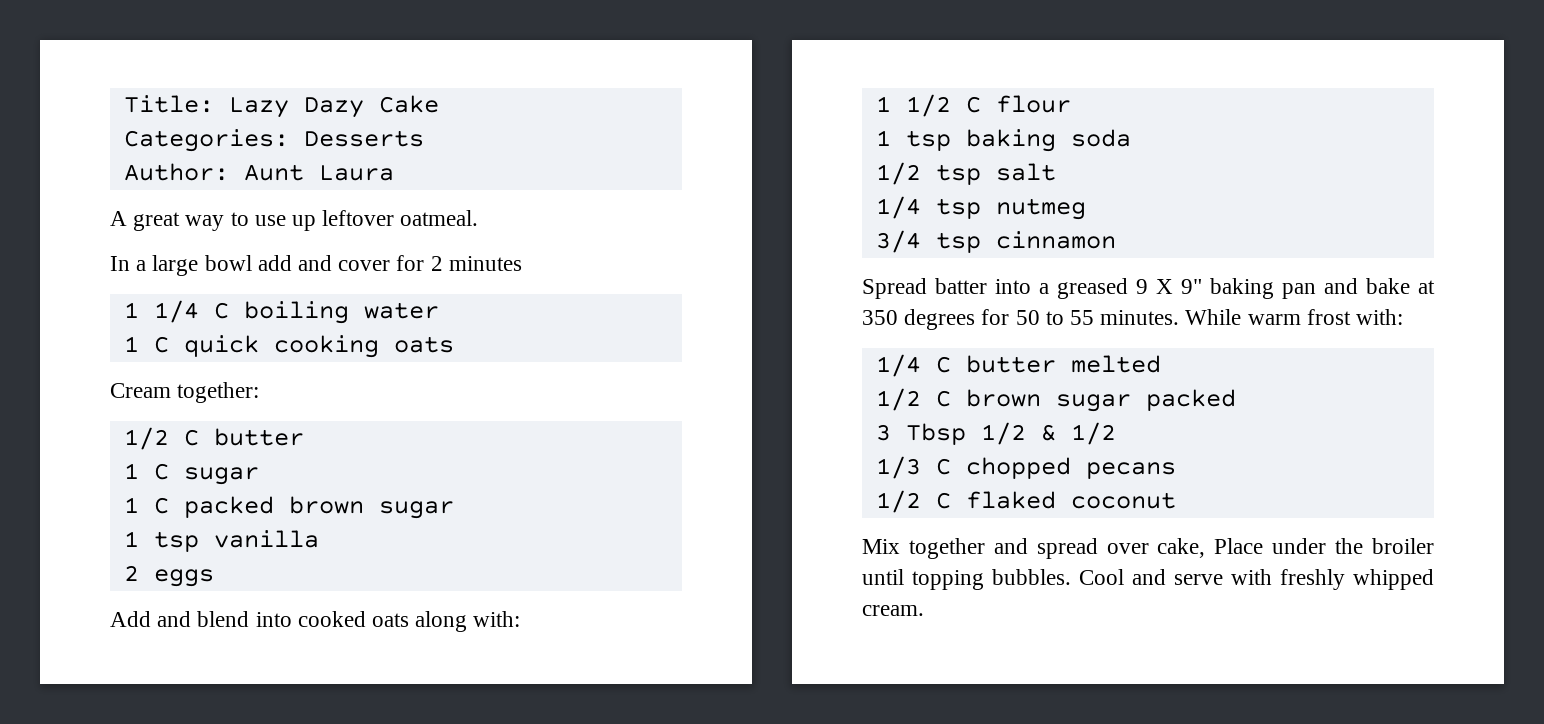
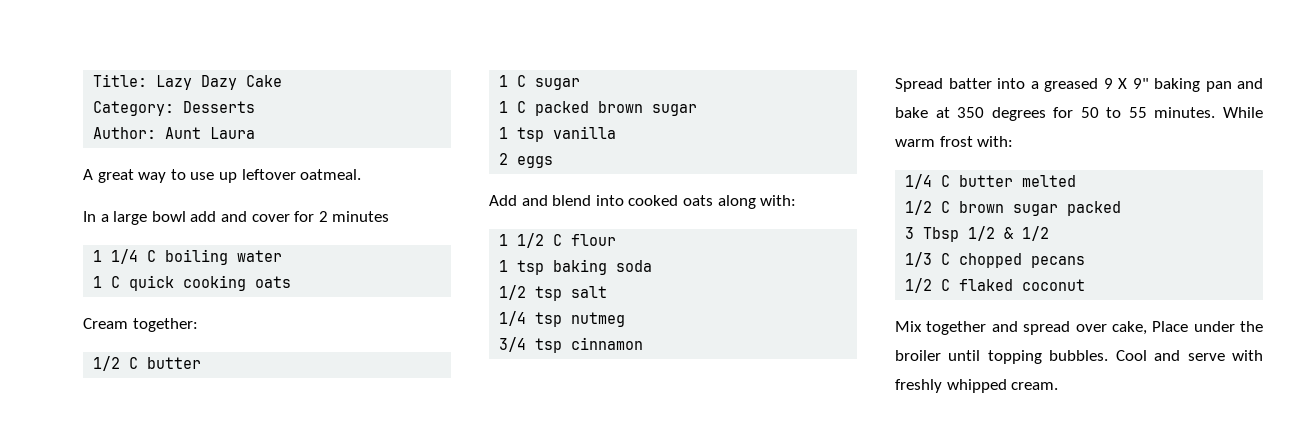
- Categories: Desserts
+ Category: Desserts

